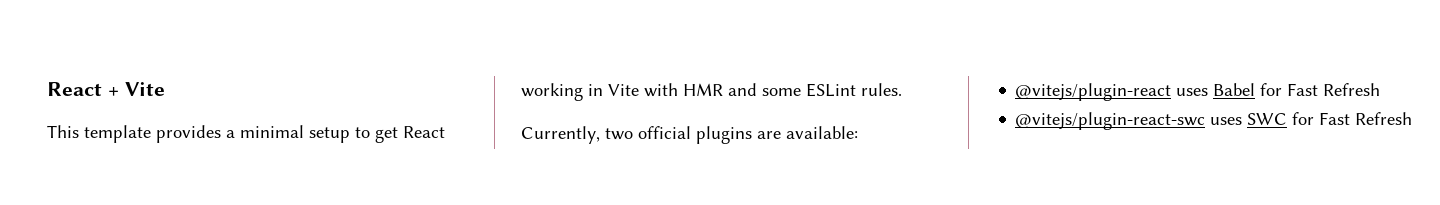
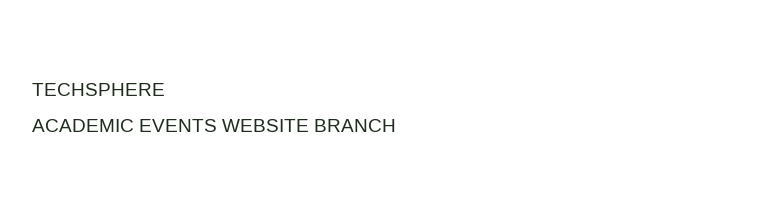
- React + Vite
- This template provides a minimal setup to get React working in Vite with HMR and some ESLint rules.
- Currently, two official plugins are available:
- @vitejs/plugin-react uses Babel for Fast Refresh
- @vitejs/plugin-react-swc uses SWC for Fast Refresh
+ TECHSPHERE
+ ACADEMIC EVENTS WEBSITE BRANCH

